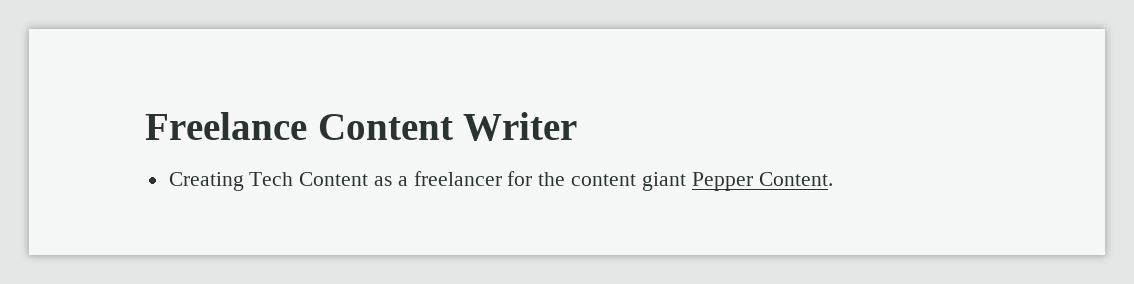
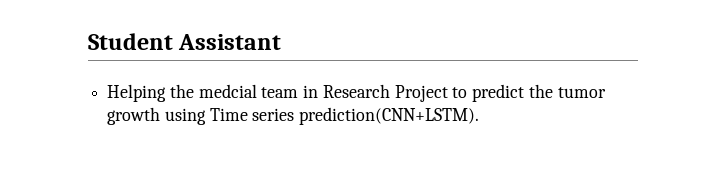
- Freelance Content Writer
- Creating Tech Content as a freelancer for the content giant Pepper Content.
+ Student Assistant
+ Helping the medcial team in Research Project to predict the tumor growth using Time series prediction(CNN+LSTM).

